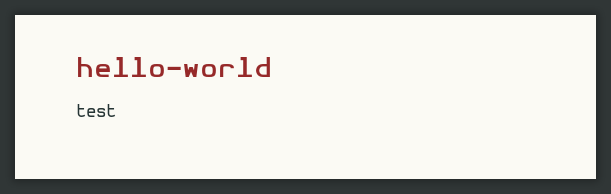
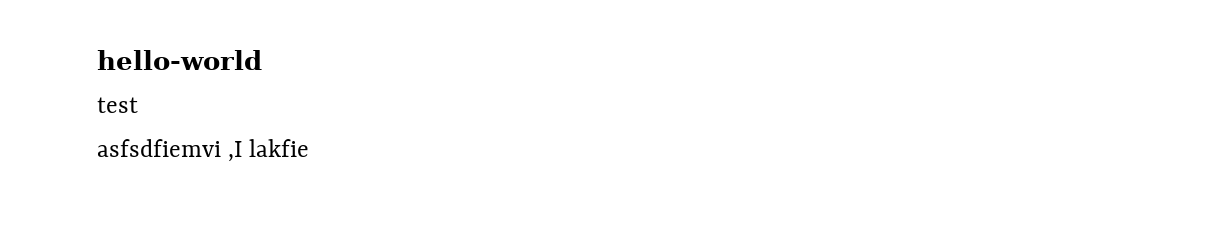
+ asfsdfiemvi ,I lakfie

